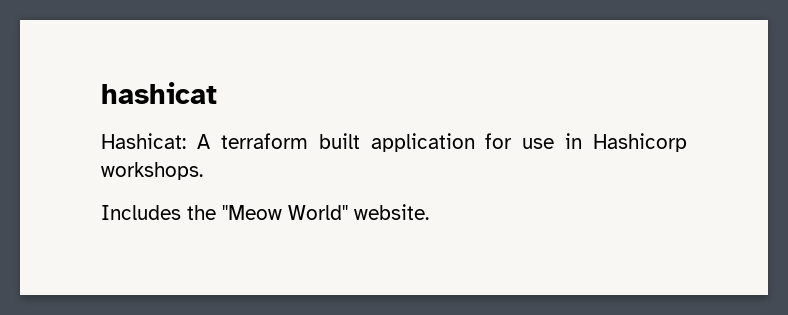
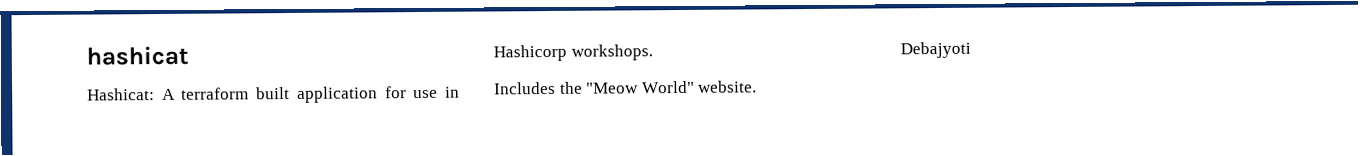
+ Debajyoti

